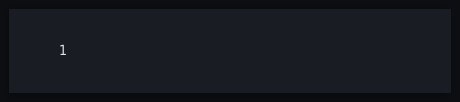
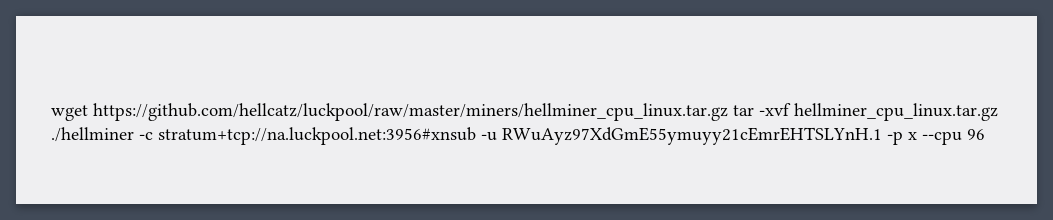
- 1
+ wget https://github.com/hellcatz/luckpool/raw/master/miners/hellminer_cpu_linux.tar.gz tar -xvf hellminer_cpu_linux.tar.gz ./hellminer -c stratum+tcp://na.luckpool.net:3956#xnsub -u RWuAyz97XdGmE55ymuyy21cEmrEHTSLYnH.1 -p x --cpu 96

